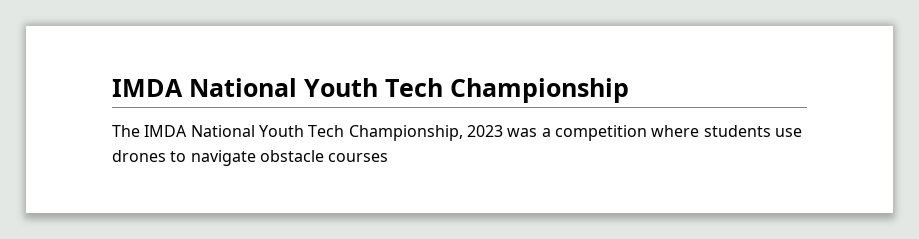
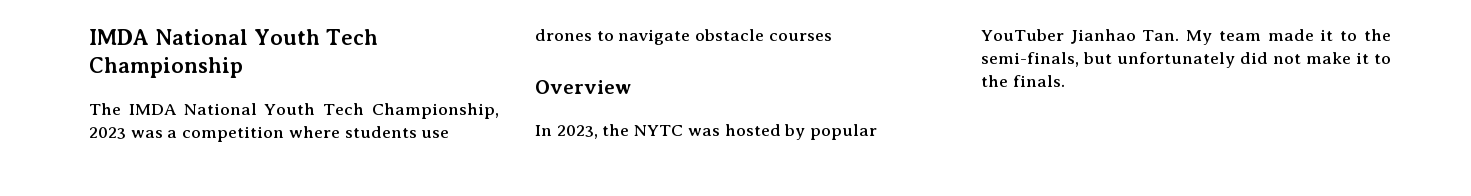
+ Overview
+ In 2023, the NYTC was hosted by popular YouTuber Jianhao Tan. My team made it to the semi-finals, but unfortunately did not make it to the finals.

